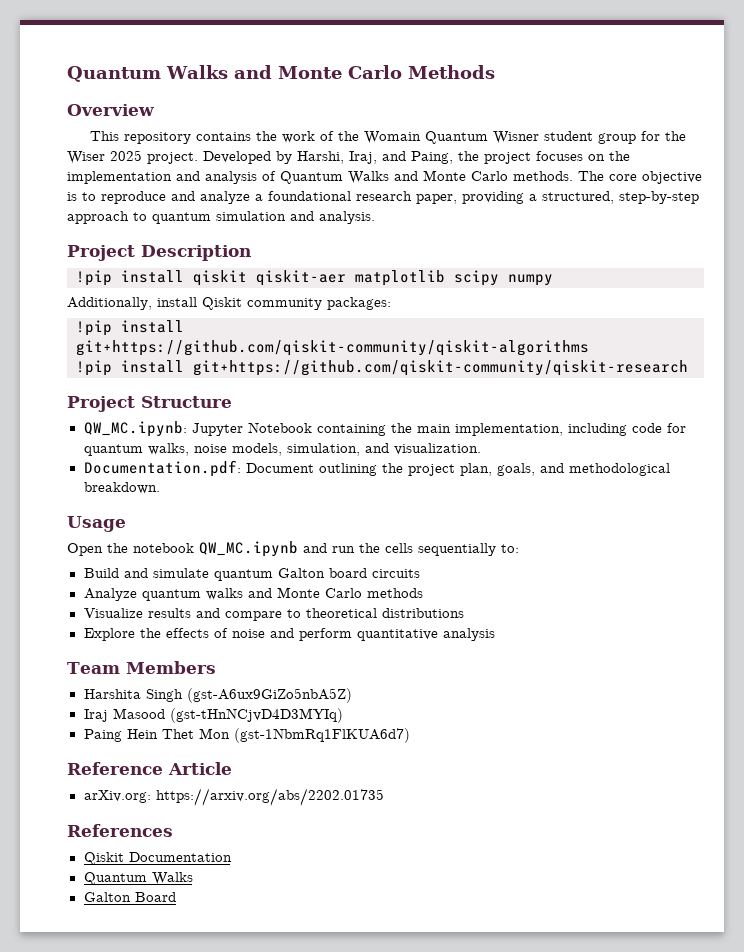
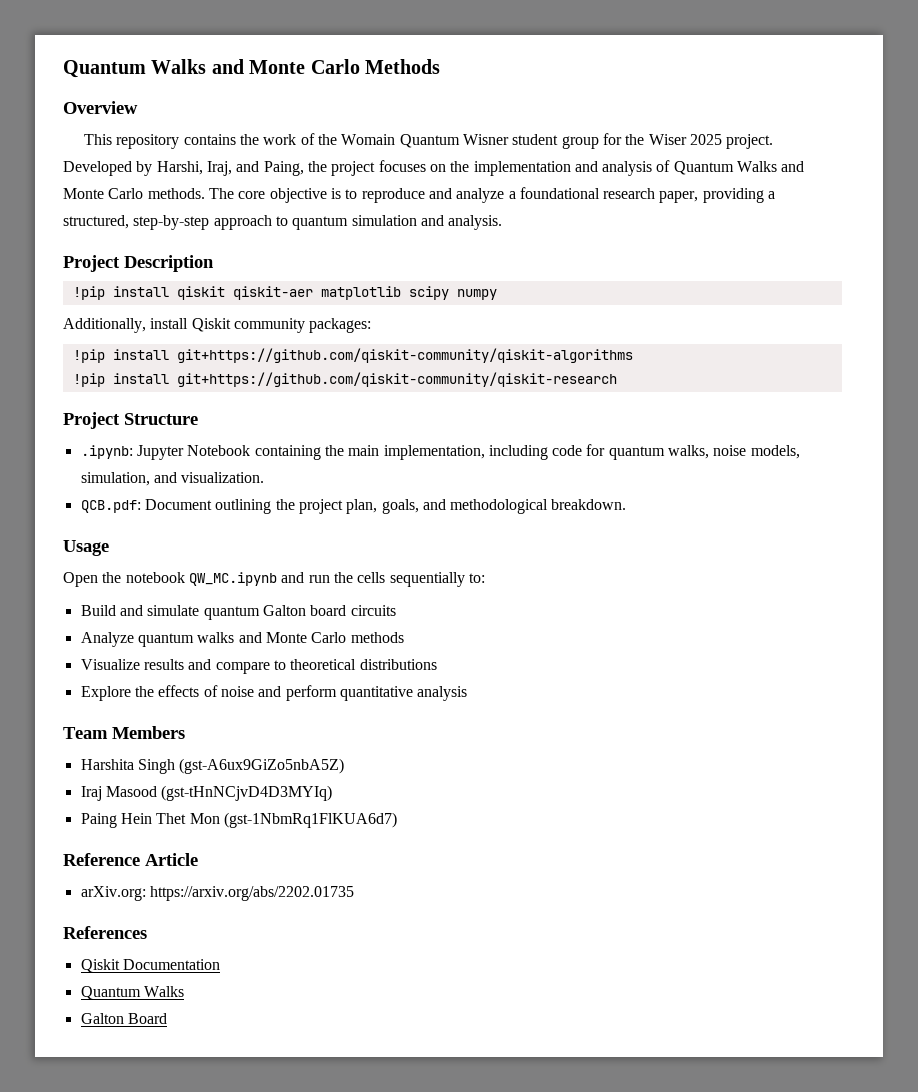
- QW_MC.ipynb: Jupyter Notebook containing the main implementation, including code for quantum walks, noise models, simulation, and visualization.
+ .ipynb: Jupyter Notebook containing the main implementation, including code for quantum walks, noise models, simulation, and visualization.
- Documentation.pdf: Document outlining the project plan, goals, and methodological breakdown.
+ QCB.pdf: Document outlining the project plan, goals, and methodological breakdown.

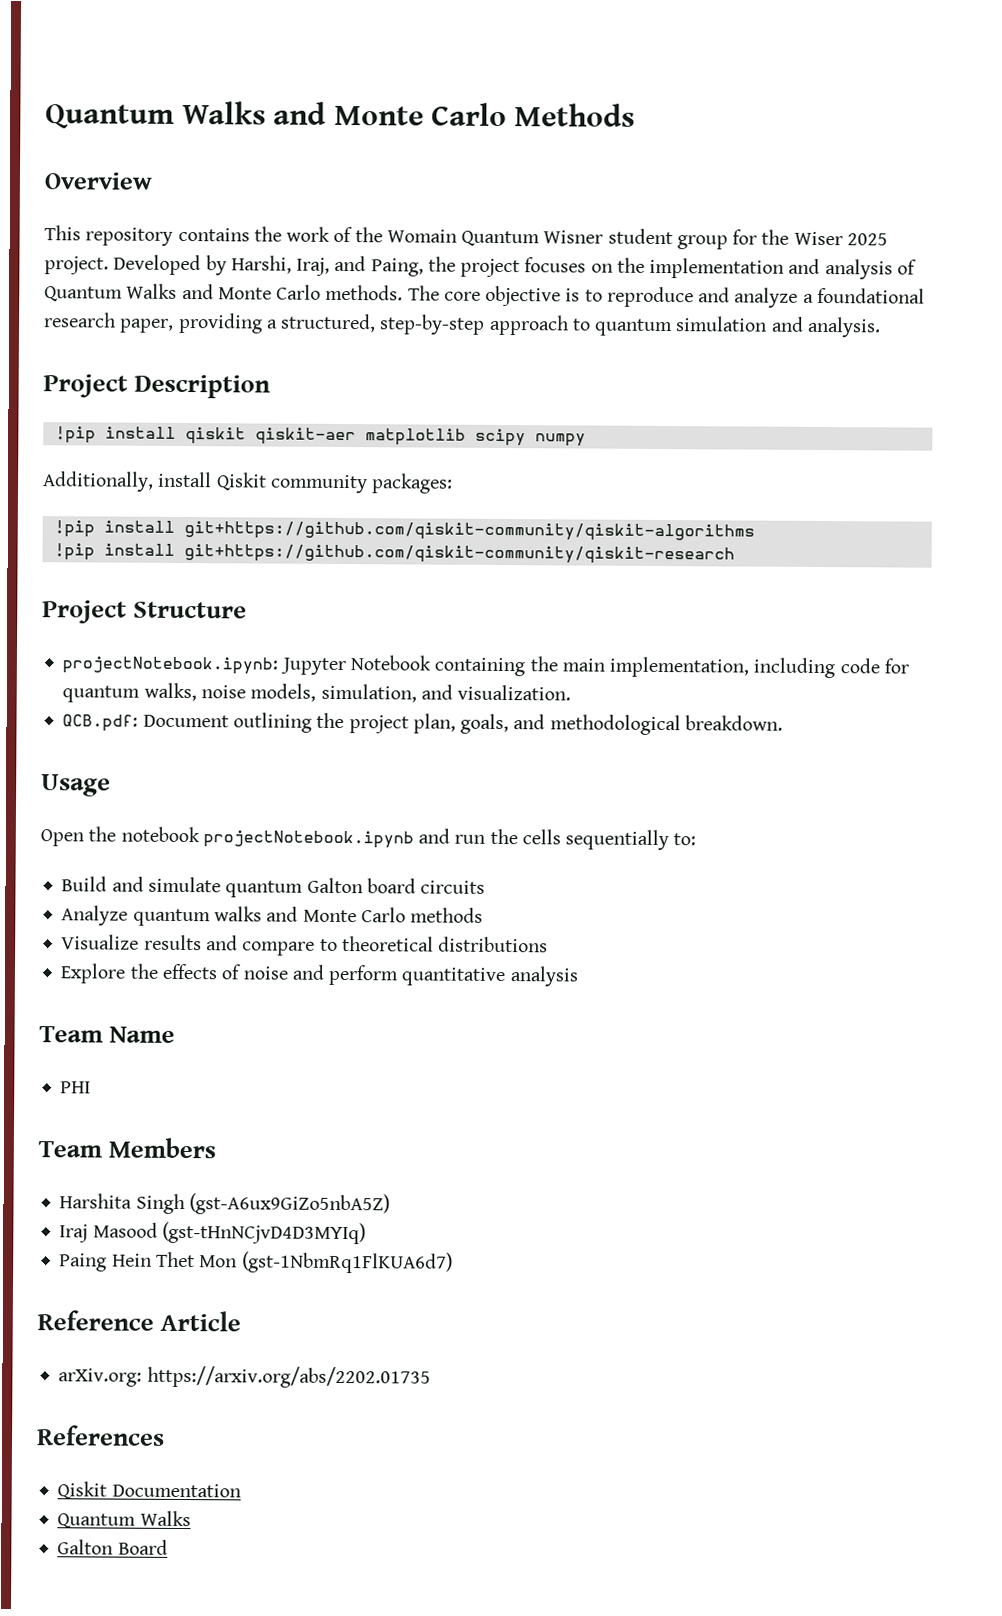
- .ipynb: Jupyter Notebook containing the main implementation, including code for quantum walks, noise models, simulation, and visualization.
+ projectNotebook.ipynb: Jupyter Notebook containing the main implementation, including code for quantum walks, noise models, simulation, and visualization.
- Open the notebook QW_MC.ipynb and run the cells sequentially to:
+ Open the notebook projectNotebook.ipynb and run the cells sequentially to:
+ Team Name
+ PHI

